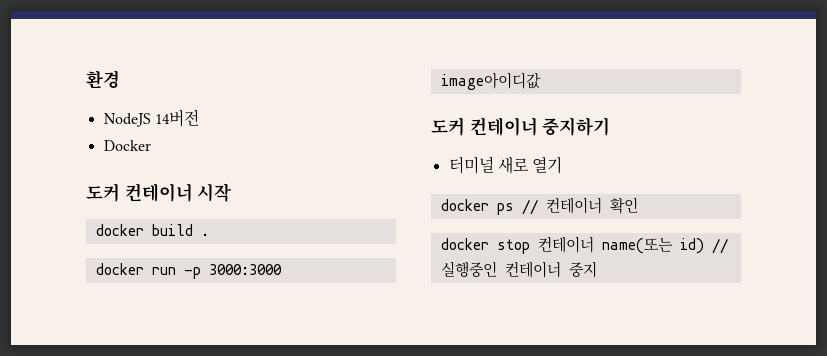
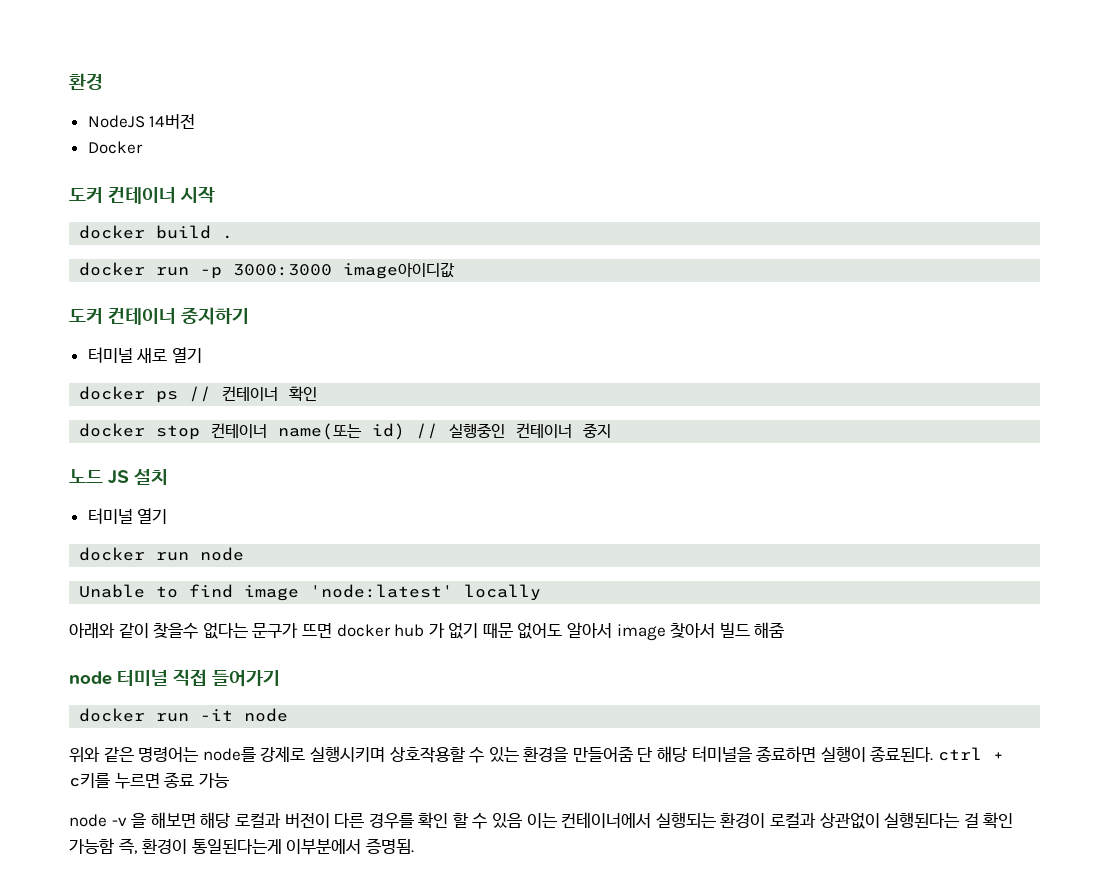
+ 노드 JS 설치
+ 터미널 열기
+ docker run node
+ Unable to find image 'node:latest' locally
+ 아래와 같이 찾을수 없다는 문구가 뜨면 docker hub 가 없기 때문 없어도 알아서 image 찾아서 빌드 해줌
+ node 터미널 직접 들어가기
+ docker run -it node
+ 위와 같은 명령어는 node를 강제로 실행시키며 상호작용할 수 있는 환경을 만들어줌 단 해당 터미널을 종료하면 실행이 종료된다. ctrl + c키를 누르면 종료 가능
+ node -v 을 해보면 해당 로컬과 버전이 다른 경우를 확인 할 수 있음 이는 컨테이너에서 실행되는 환경이 로컬과 상관없이 실행된다는 걸 확인 가능함 즉, 환경이 통일된다는게 이부분에서 증명됨.

